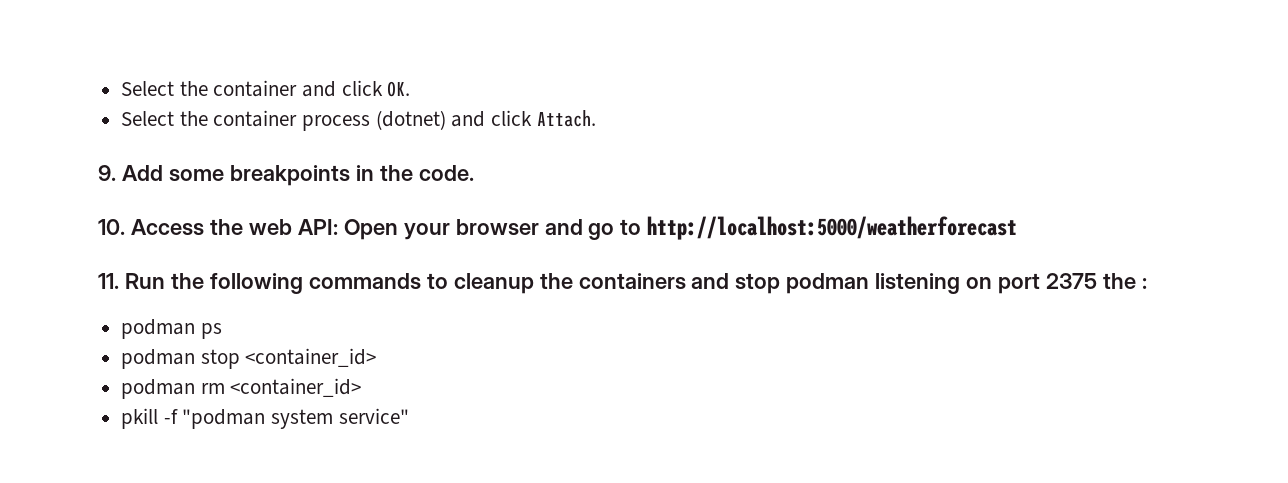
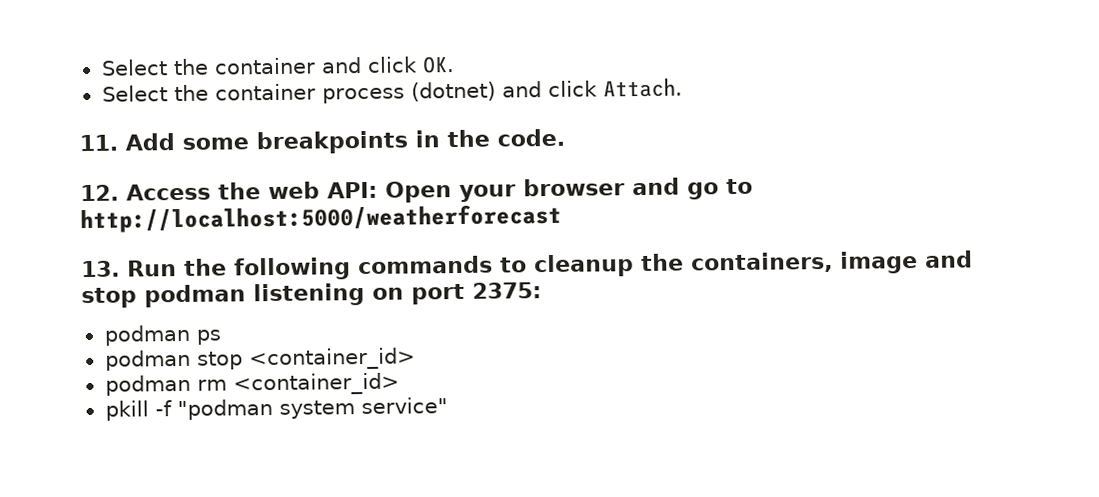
- 9. Add some breakpoints in the code.
+ 11. Add some breakpoints in the code.
- 10. Access the web API: Open your browser and go to http://localhost:5000/weatherforecast
+ 12. Access the web API: Open your browser and go to http://localhost:5000/weatherforecast
- 11. Run the following commands to cleanup the containers and stop podman listening on port 2375 the :
+ 13. Run the following commands to cleanup the containers, image and stop podman listening on port 2375:

